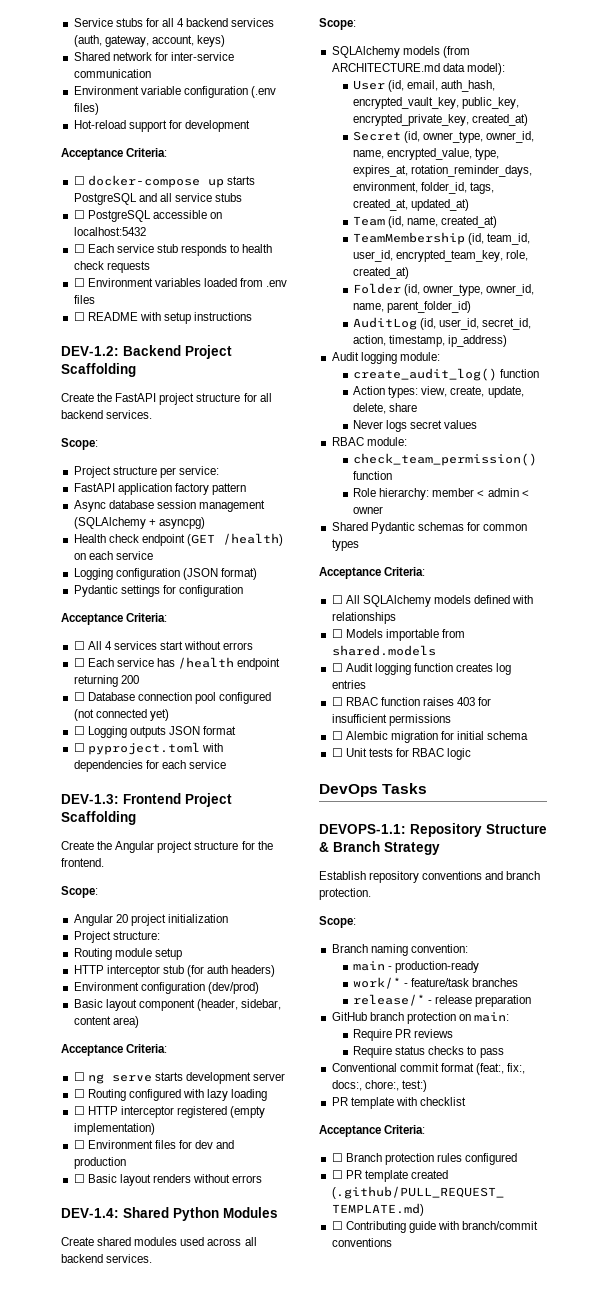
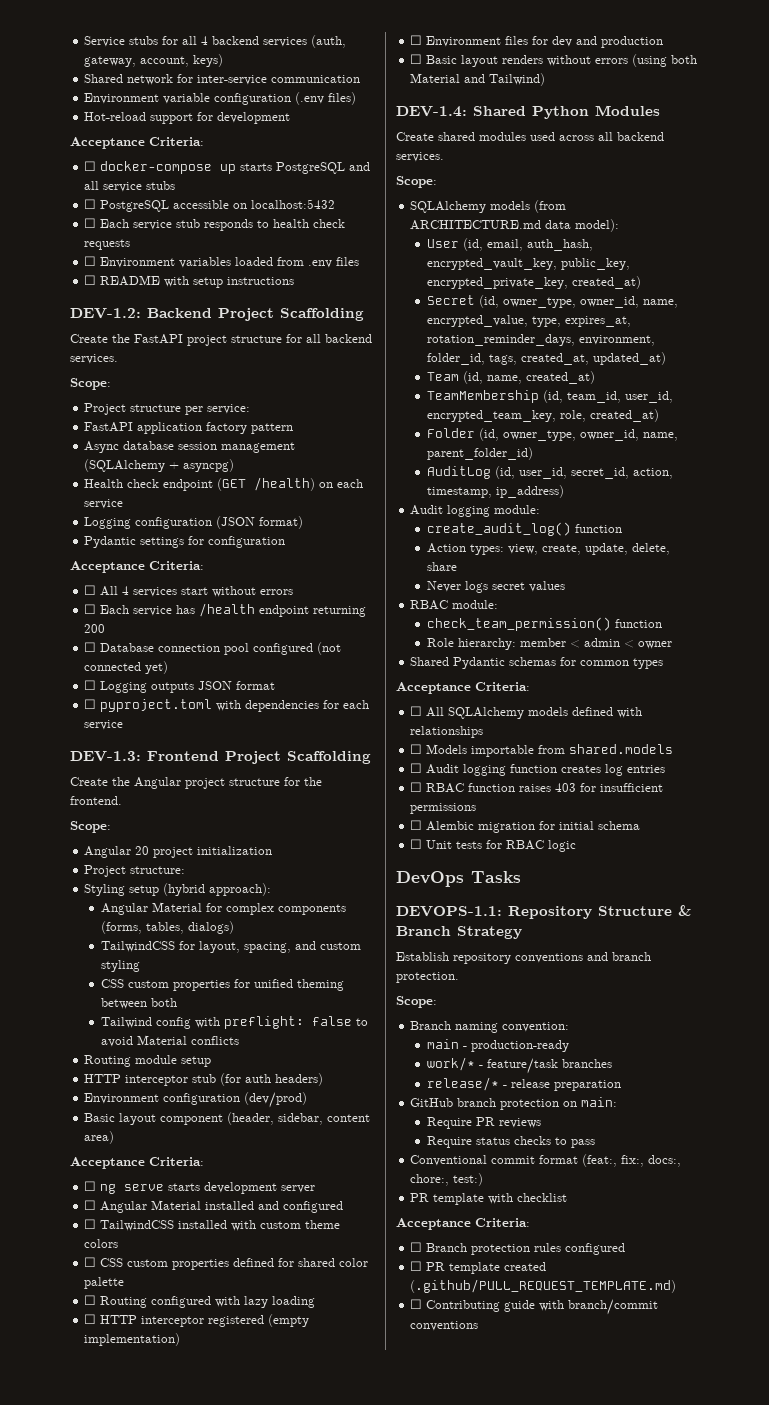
+ Styling setup (hybrid approach):
+ Angular Material for complex components (forms, tables, dialogs)
+ TailwindCSS for layout, spacing, and custom styling
+ CSS custom properties for unified theming between both
+ Tailwind config with preflight: false to avoid Material conflicts
+ ☐ Angular Material installed and configured
+ ☐ TailwindCSS installed with custom theme colors
+ ☐ CSS custom properties defined for shared color palette
- ☐ Basic layout renders without errors
+ ☐ Basic layout renders without errors (using both Material and Tailwind)

